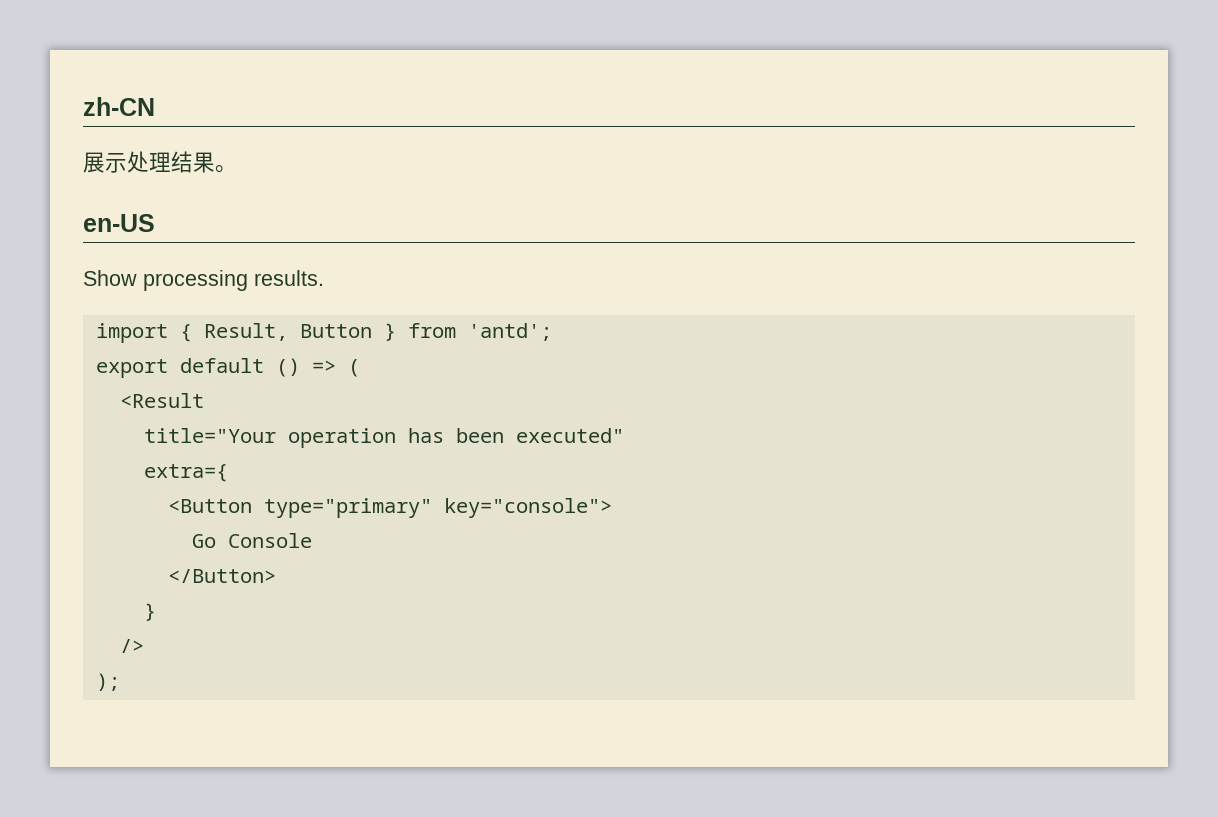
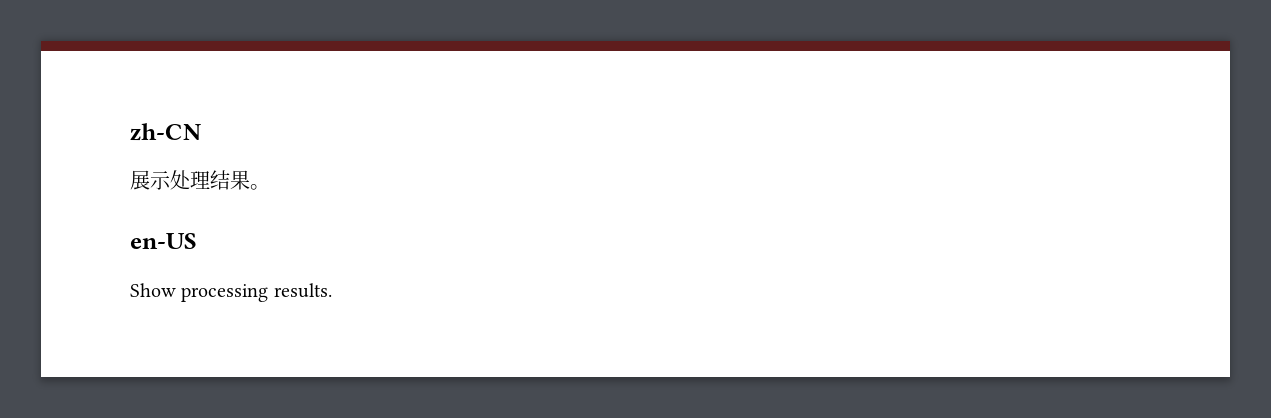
- import { Result, Button } from 'antd';
- export default () => (
- <Result
- title="Your operation has been executed"
- extra={
- <Button type="primary" key="console">
- Go Console
- </Button>
- }
- />
- );

